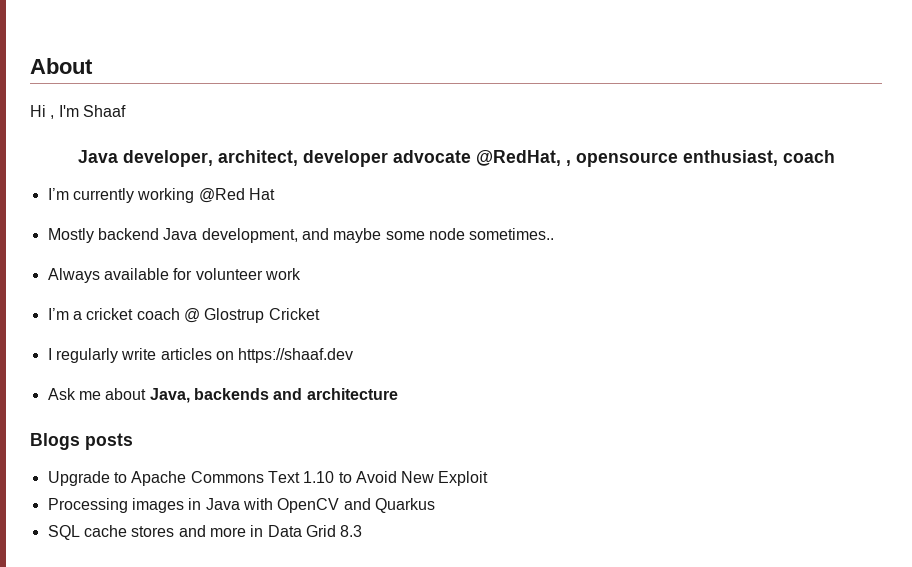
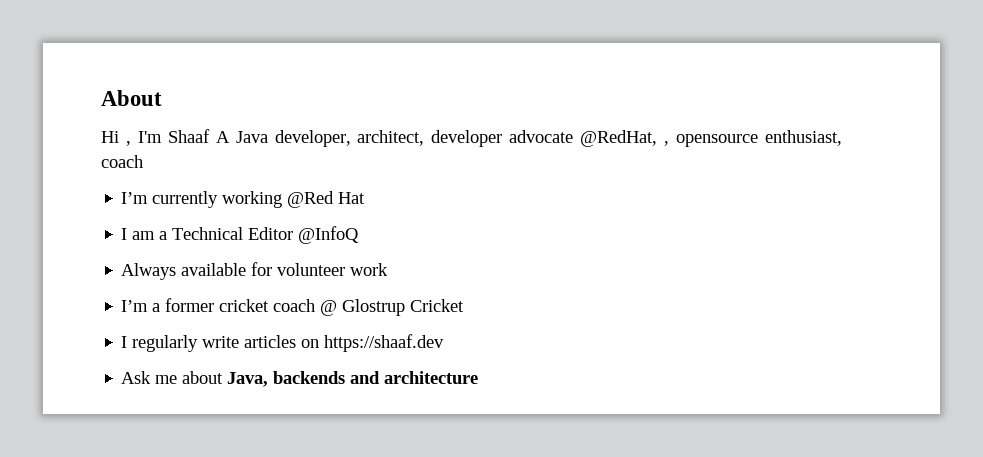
- Hi , I'm Shaaf
- Java developer, architect, developer advocate @RedHat, , opensource enthusiast, coach
+ Hi , I'm Shaaf A Java developer, architect, developer advocate @RedHat, , opensource enthusiast, coach
- Mostly backend Java development, and maybe some node sometimes..
+ I am a Technical Editor @InfoQ
- I’m a cricket coach @ Glostrup Cricket
+ I’m a former cricket coach @ Glostrup Cricket
- Blogs posts
- Upgrade to Apache Commons Text 1.10 to Avoid New Exploit
- Processing images in Java with OpenCV and Quarkus
- SQL cache stores and more in Data Grid 8.3

